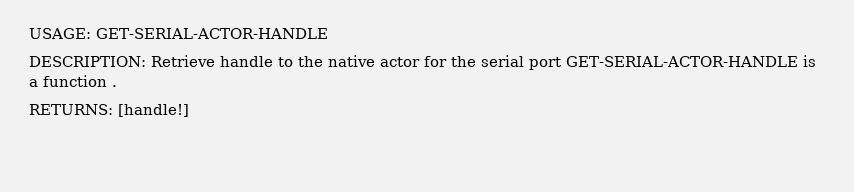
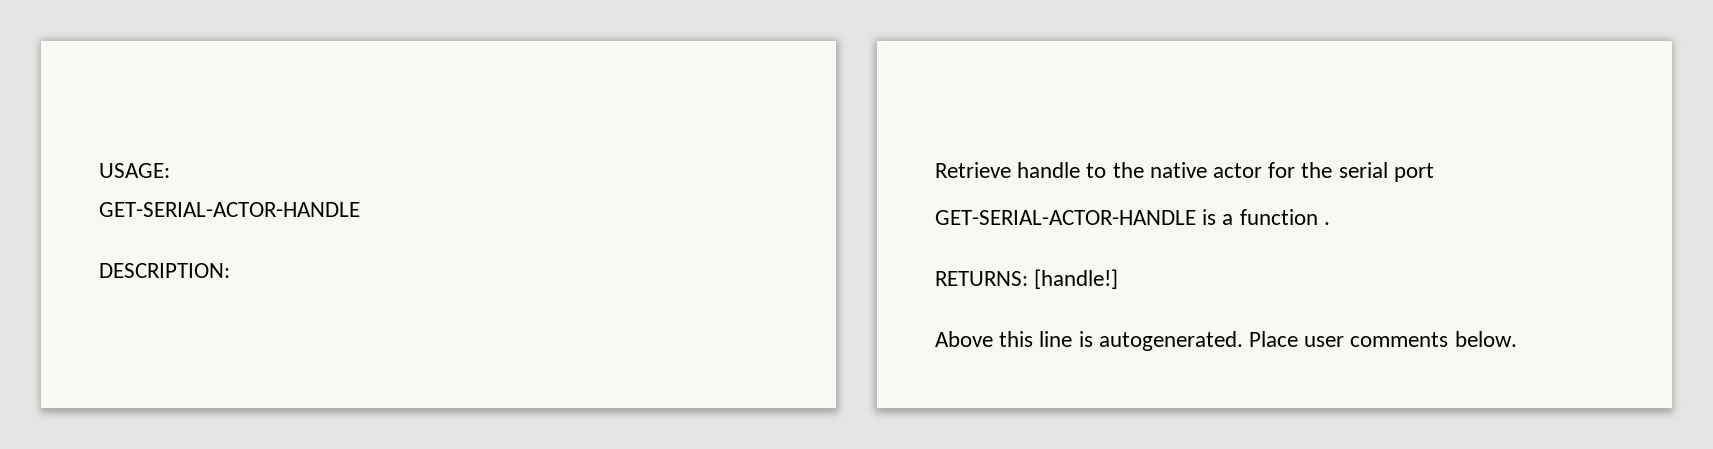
- USAGE: GET-SERIAL-ACTOR-HANDLE
+ USAGE:
+ GET-SERIAL-ACTOR-HANDLE
- DESCRIPTION: Retrieve handle to the native actor for the serial port GET-SERIAL-ACTOR-HANDLE is a function .
+ DESCRIPTION:
+ Retrieve handle to the native actor for the serial port
+ GET-SERIAL-ACTOR-HANDLE is a function .
+ Above this line is autogenerated. Place user comments below.

